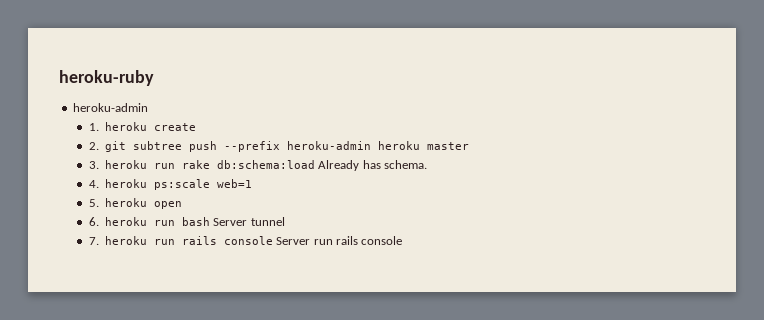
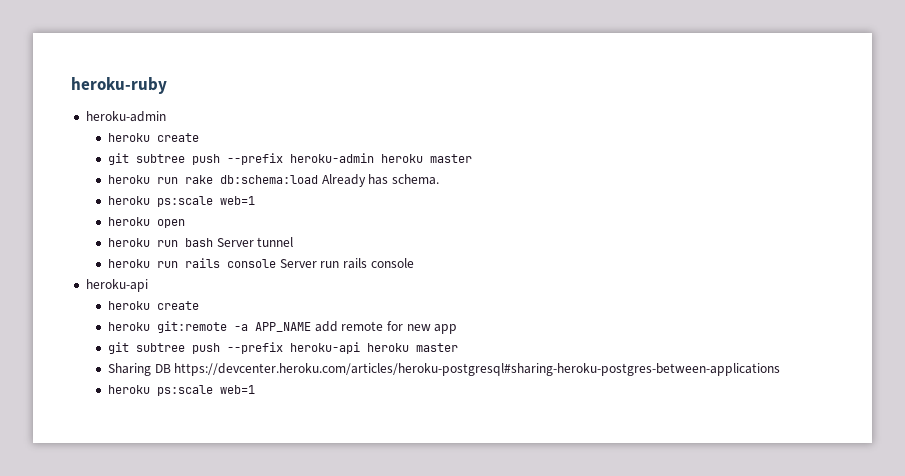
  heroku-ruby
  heroku-admin
- 1. heroku create
- 2. git subtree push --prefix heroku-admin heroku master
+ heroku create
+ git subtree push --prefix heroku-admin heroku master
- 3. heroku run rake db:schema:load Already has schema.
- 4. heroku ps:scale web=1
+ heroku run rake db:schema:load Already has schema.
+ heroku ps:scale web=1
- 5. heroku open
+ heroku open
- 6. heroku run bash Server tunnel
+ heroku run bash Server tunnel
- 7. heroku run rails console Server run rails console
+ heroku run rails console Server run rails console
+ heroku-api
+ heroku create
+ heroku git:remote -a APP_NAME add remote for new app
+ git subtree push --prefix heroku-api heroku master
+ Sharing DB https://devcenter.heroku.com/articles/heroku-postgresql#sharing-heroku-postgres-between-applications
+ heroku ps:scale web=1

